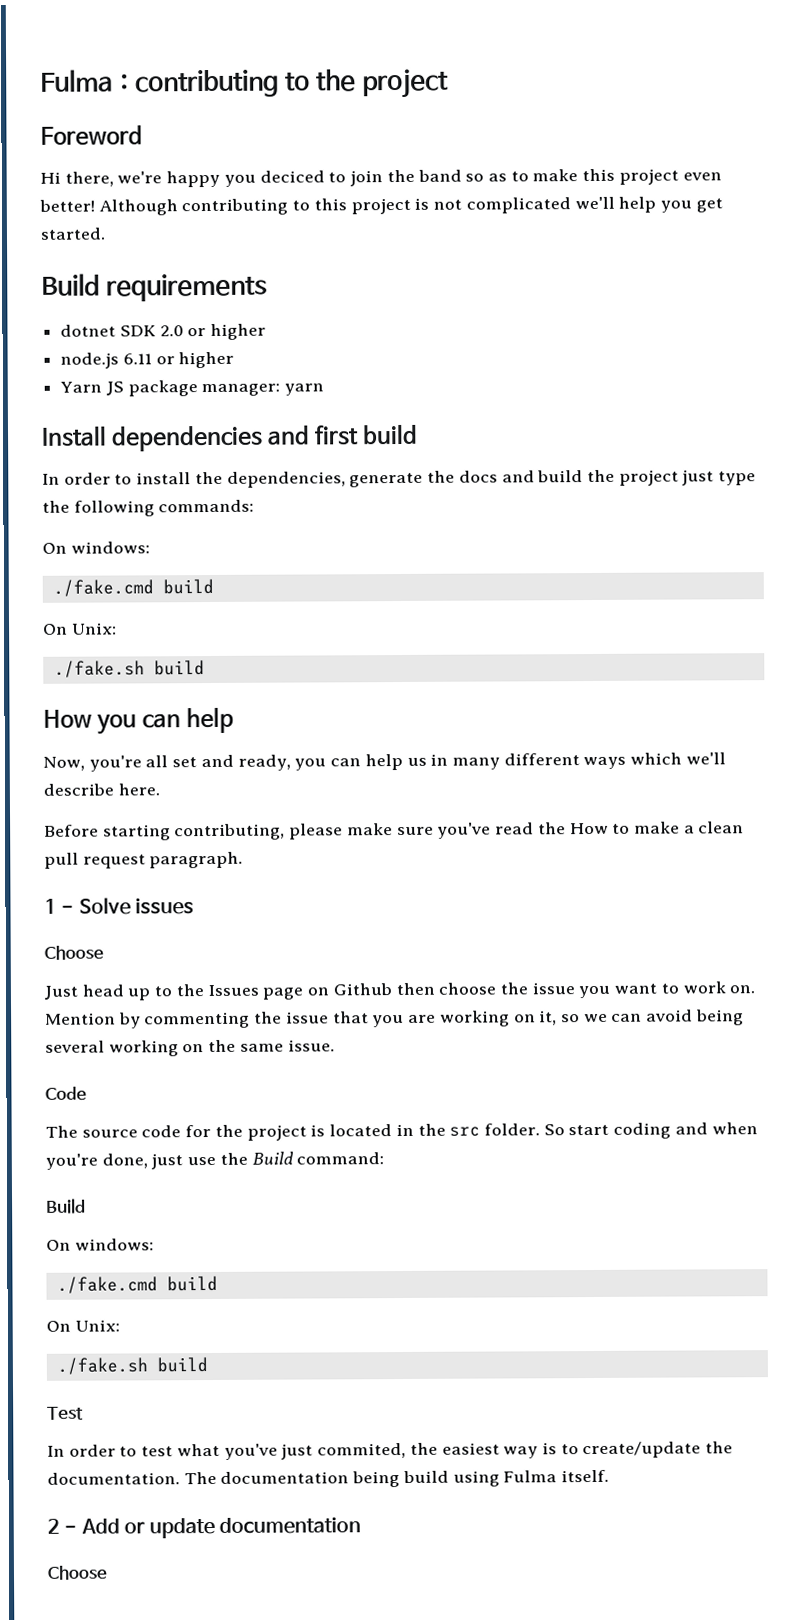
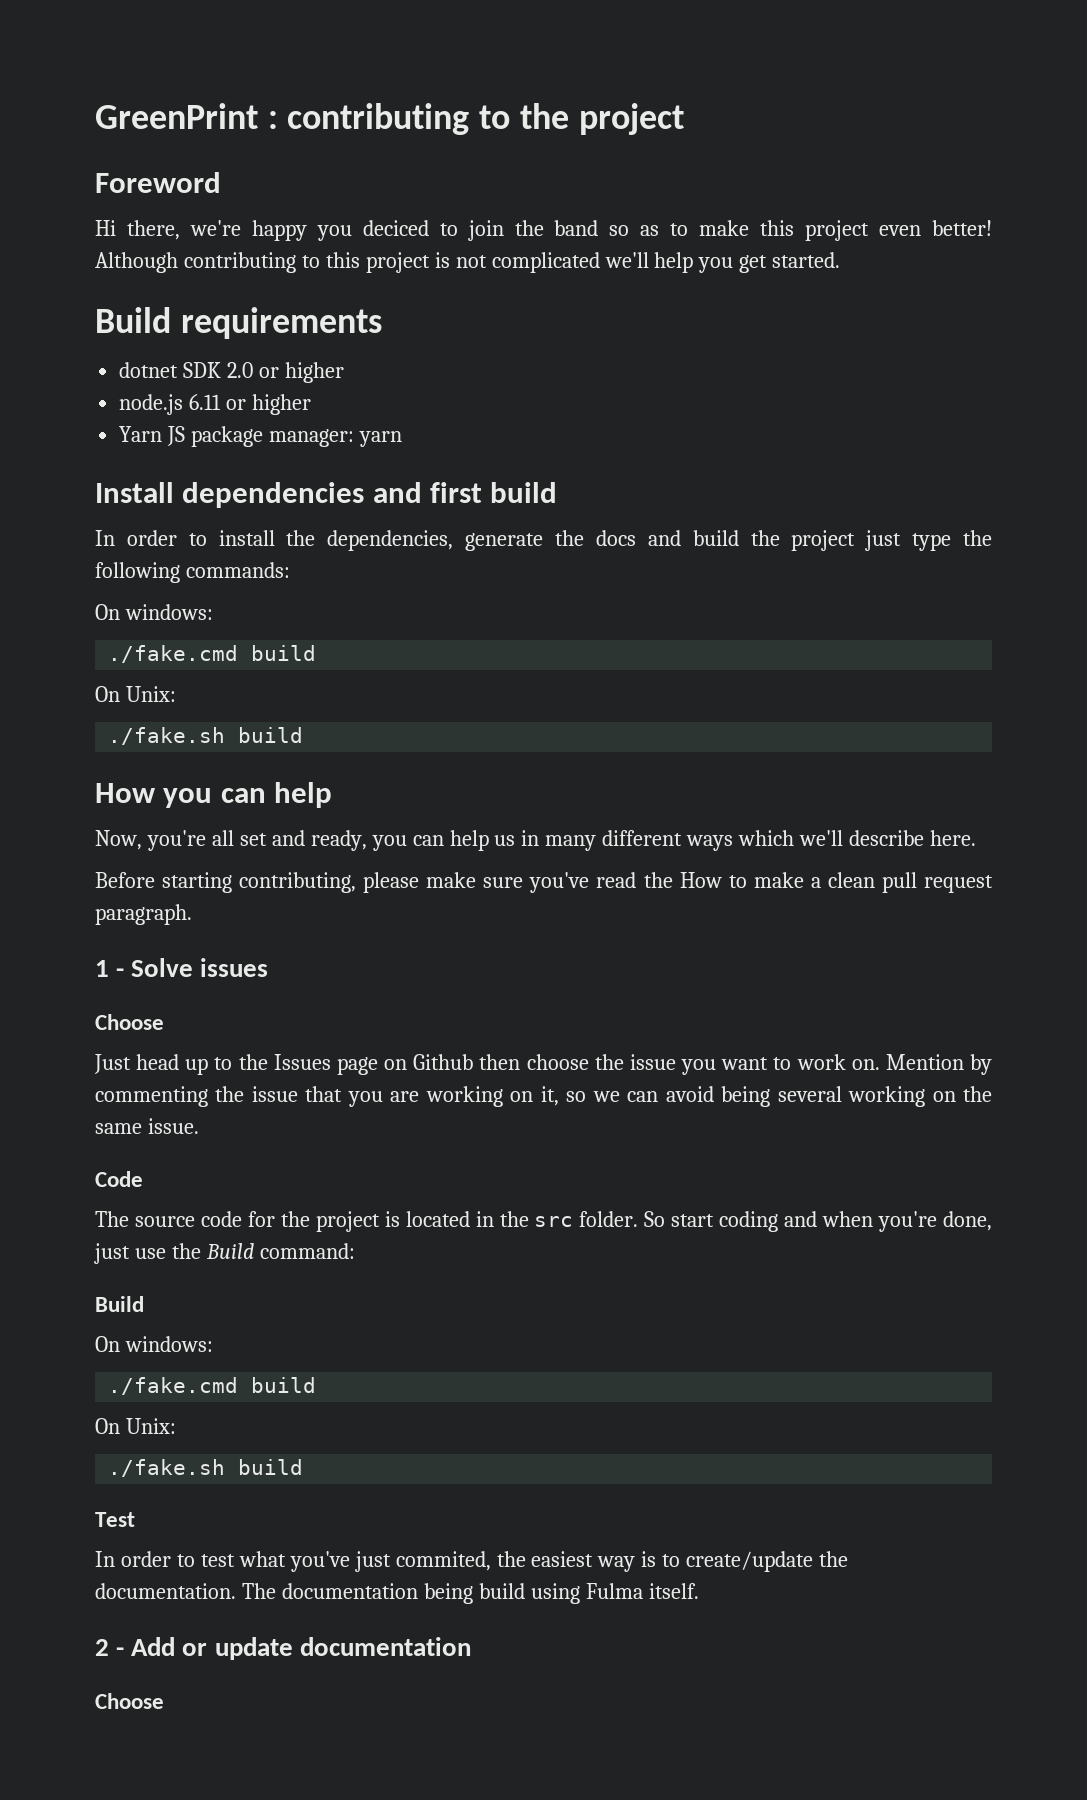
- Fulma : contributing to the project
+ GreenPrint : contributing to the project

